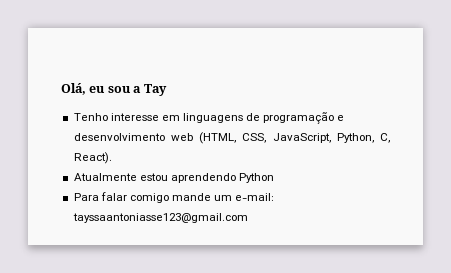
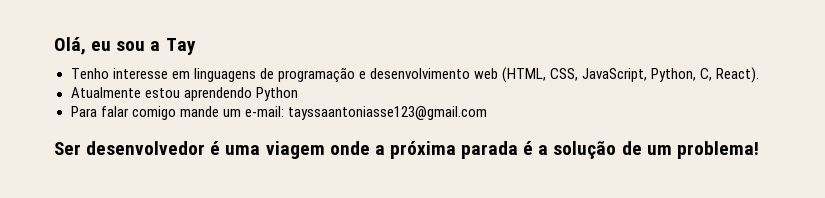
+ Ser desenvolvedor é uma viagem onde a próxima parada é a solução de um problema!

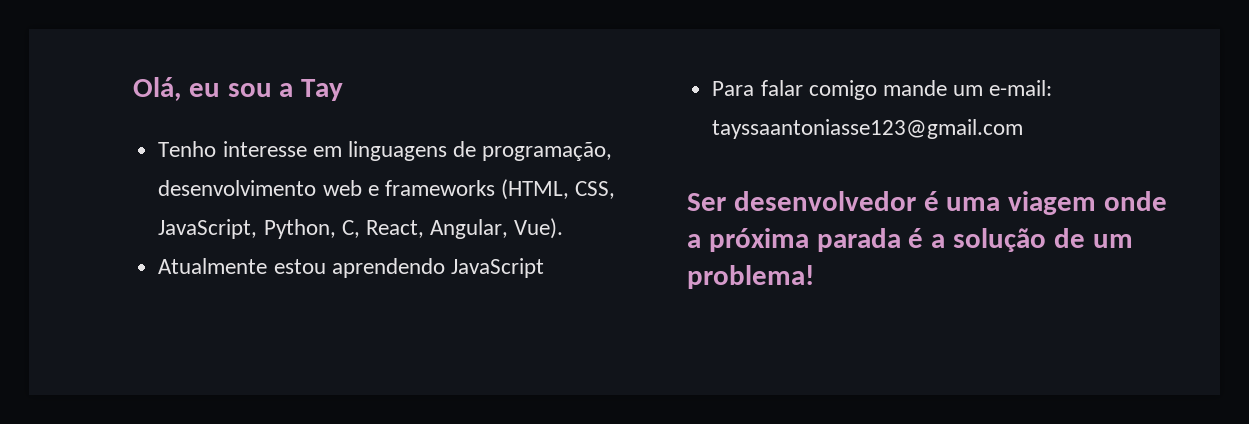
- Tenho interesse em linguagens de programação e desenvolvimento web (HTML, CSS, JavaScript, Python, C, React).
+ Tenho interesse em linguagens de programação, desenvolvimento web e frameworks (HTML, CSS, JavaScript, Python, C, React, Angular, Vue).
- Atualmente estou aprendendo Python
+ Atualmente estou aprendendo JavaScript

